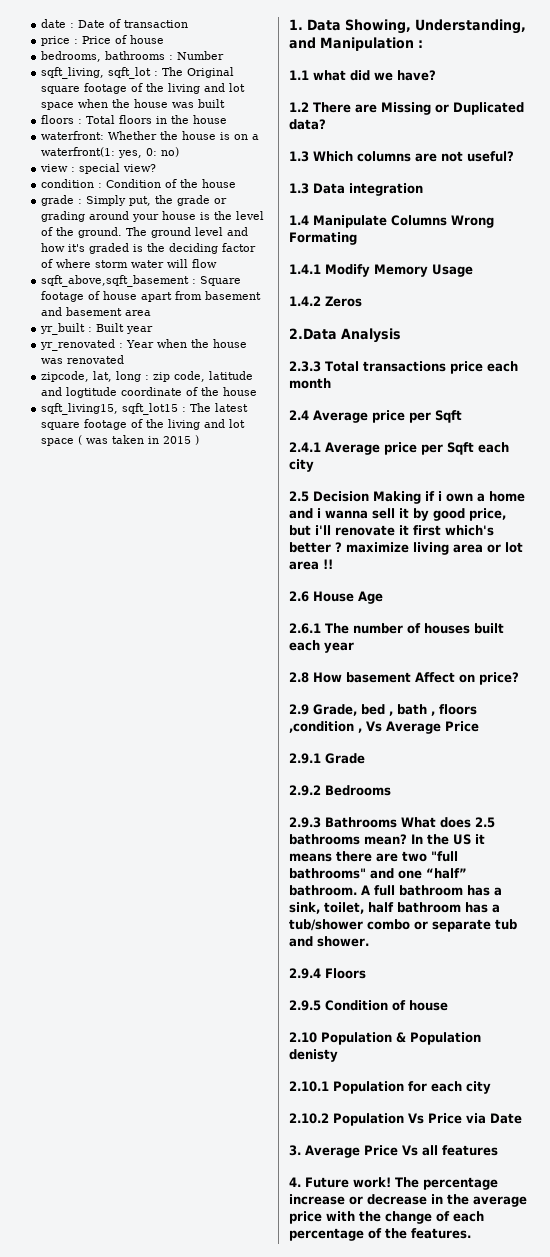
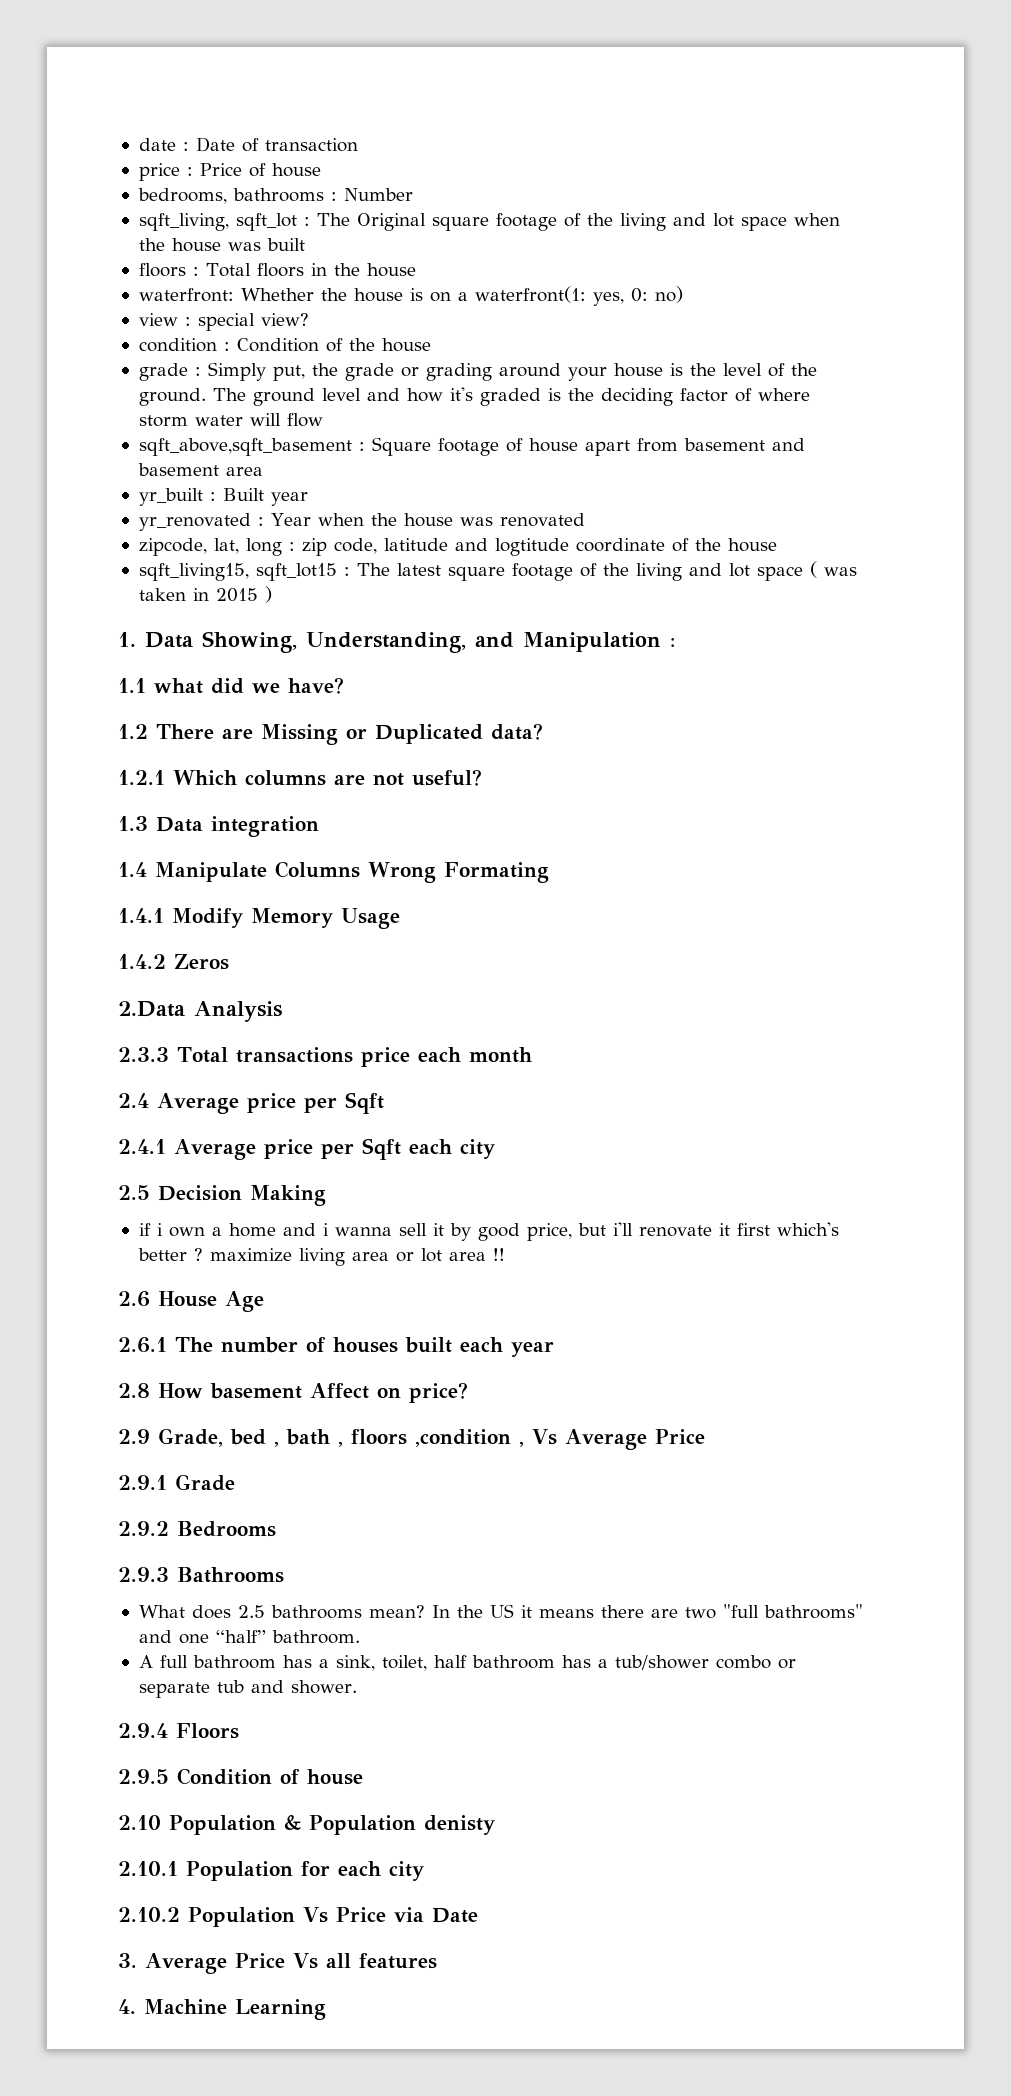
- 1.3 Which columns are not useful?
+ 1.2.1 Which columns are not useful?
- 2.5 Decision Making if i own a home and i wanna sell it by good price, but i'll renovate it first which's better ? maximize living area or lot area !!
+ 2.5 Decision Making
+ if i own a home and i wanna sell it by good price, but i'll renovate it first which's better ? maximize living area or lot area !!
- 2.9.3 Bathrooms What does 2.5 bathrooms mean?
+ 2.9.3 Bathrooms
+ What does 2.5 bathrooms mean?
- In the US it means there are two "full bathrooms" and one “half” bathroom. A full bathroom has a sink, toilet, half bathroom has a tub/shower combo or separate tub and shower.
+ In the US it means there are two "full bathrooms" and one “half” bathroom.
+ A full bathroom has a sink, toilet, half bathroom has a tub/shower combo or separate tub and shower.
- 4. Future work! The percentage increase or decrease in the average price with the change of each percentage of the features.
+ 4. Machine Learning

